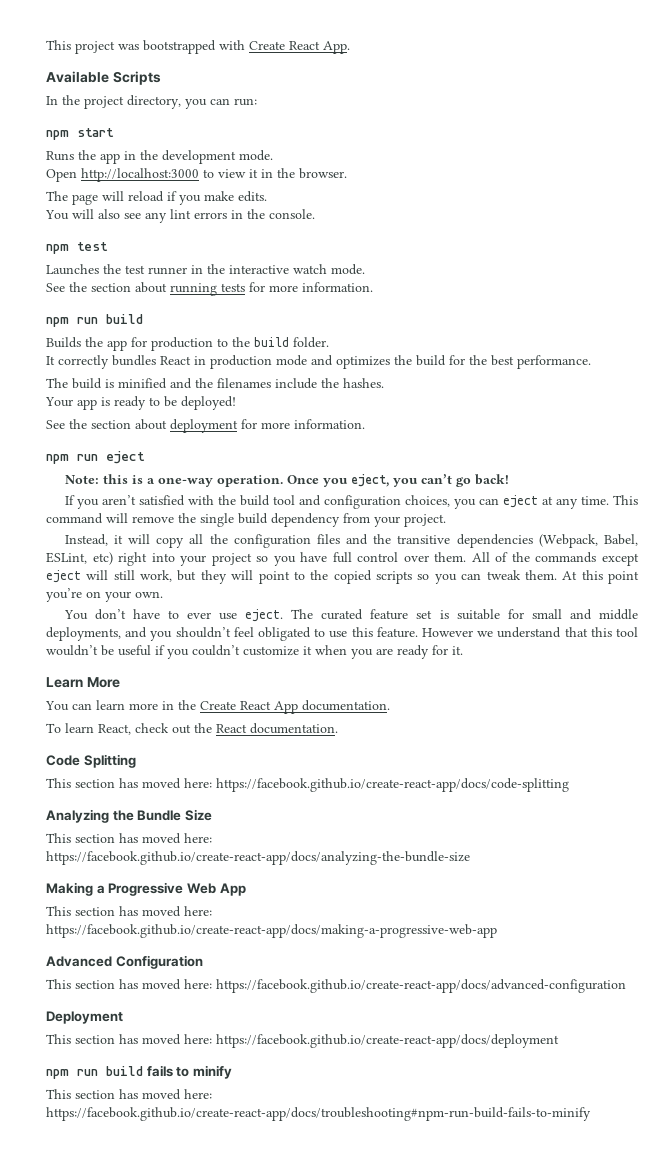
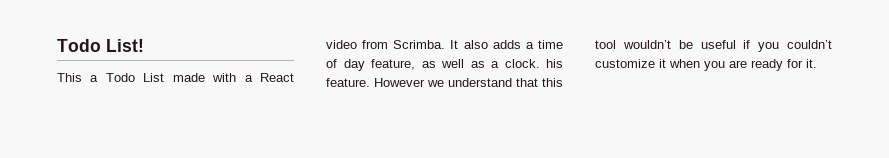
- This project was bootstrapped with Create React App.
- Available Scripts
- In the project directory, you can run:
- npm start
- Runs the app in the development mode.
- Open http://localhost:3000 to view it in the browser.
- The page will reload if you make edits.
- You will also see any lint errors in the console.
- npm test
- Launches the test runner in the interactive watch mode.
- See the section about running tests for more information.
- npm run build
- Builds the app for production to the build folder.
- It correctly bundles React in production mode and optimizes the build for the best performance.
- The build is minified and the filenames include the hashes.
- Your app is ready to be deployed!
- See the section about deployment for more information.
- npm run eject
- Note: this is a one-way operation. Once you eject, you can’t go back!
- If you aren’t satisfied with the build tool and configuration choices, you can eject at any time. This command will remove the single build dependency from your project.
- Instead, it will copy all the configuration files and the transitive dependencies (Webpack, Babel, ESLint, etc) right into your project so you have full control over them. All of the commands except eject will still work, but they will point to the copied scripts so you can tweak them. At this point you’re on your own.
- You don’t have to ever use eject. The curated feature set is suitable for small and middle deployments, and you shouldn’t feel obligated to use this feature.
+ Todo List!
+ This a Todo List made with a React video from Scrimba. It also adds a time of day feature, as well as a clock. his feature.
- Learn More
- You can learn more in the Create React App documentation.
- To learn React, check out the React documentation.
- Code Splitting
- This section has moved here: https://facebook.github.io/create-react-app/docs/code-splitting
- Analyzing the Bundle Size
- This section has moved here: https://facebook.github.io/create-react-app/docs/analyzing-the-bundle-size
- Making a Progressive Web App
- This section has moved here: https://facebook.github.io/create-react-app/docs/making-a-progressive-web-app
- Advanced Configuration
- This section has moved here: https://facebook.github.io/create-react-app/docs/advanced-configuration
- Deployment
- This section has moved here: https://facebook.github.io/create-react-app/docs/deployment
- npm run build fails to minify
- This section has moved here: https://facebook.github.io/create-react-app/docs/troubleshooting#npm-run-build-fails-to-minify

